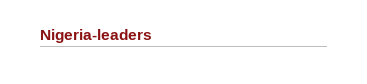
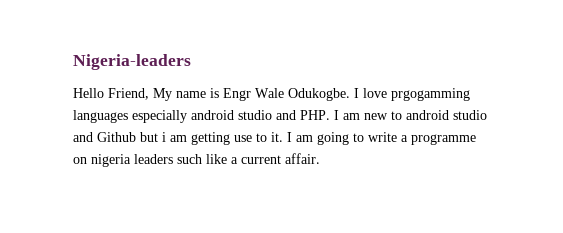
+ Hello Friend, My name is Engr Wale Odukogbe. I love prgogamming languages especially android studio and PHP. I am new to android studio and Github but i am getting use to it. I am going to write a programme on nigeria leaders such like a current affair.

